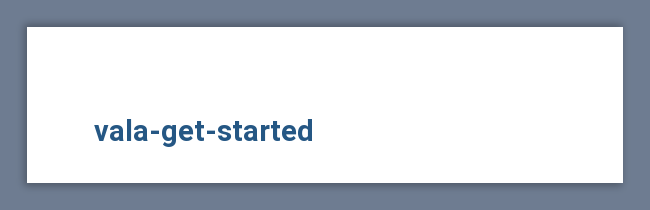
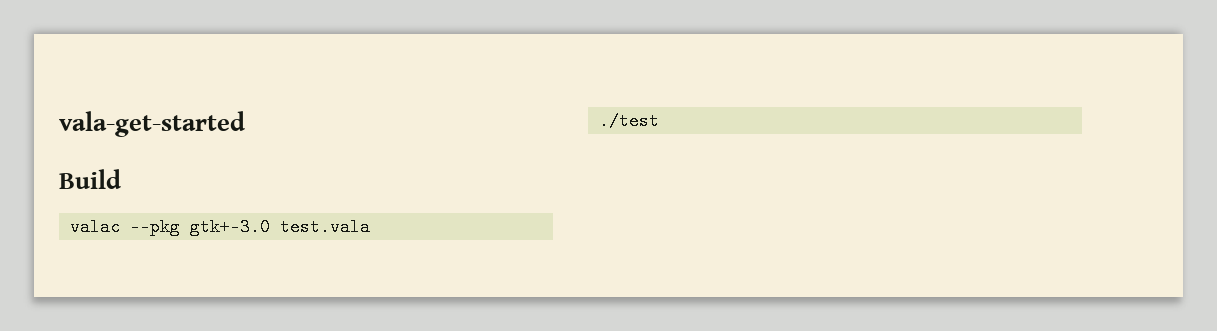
+ Build
+ valac --pkg gtk+-3.0 test.vala
+ ./test

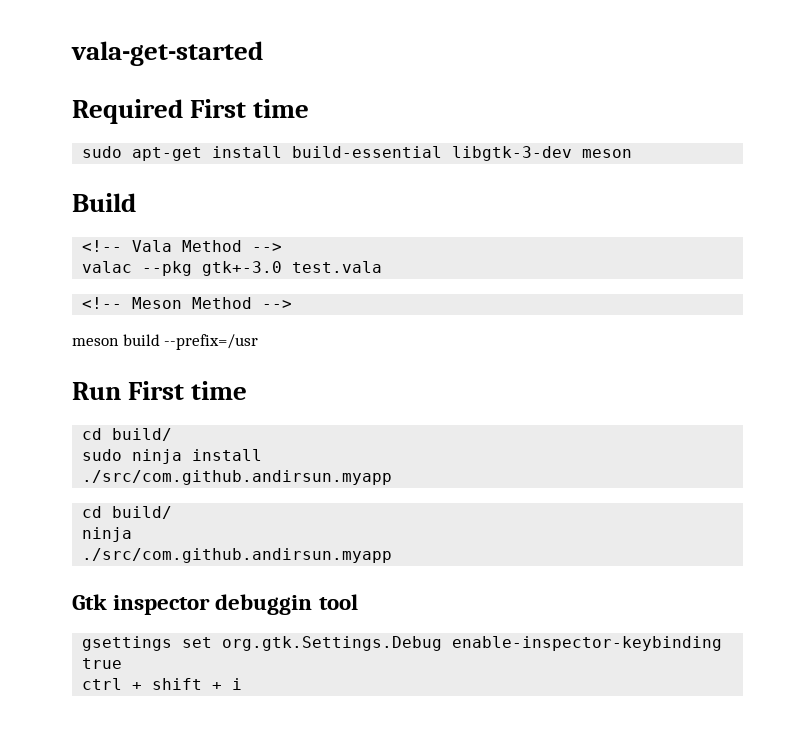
+ Required First time
+ sudo apt-get install build-essential libgtk-3-dev meson
  Build
+ <!-- Vala Method -->
  valac --pkg gtk+-3.0 test.vala
- ./test
+ <!-- Meson Method -->
+ meson build --prefix=/usr
+ Run First time
+ cd build/
+ sudo ninja install
+ ./src/com.github.andirsun.myapp
+ cd build/
+ ninja
+ ./src/com.github.andirsun.myapp
+ Gtk inspector debuggin tool
+ gsettings set org.gtk.Settings.Debug enable-inspector-keybinding true
+ ctrl + shift + i

